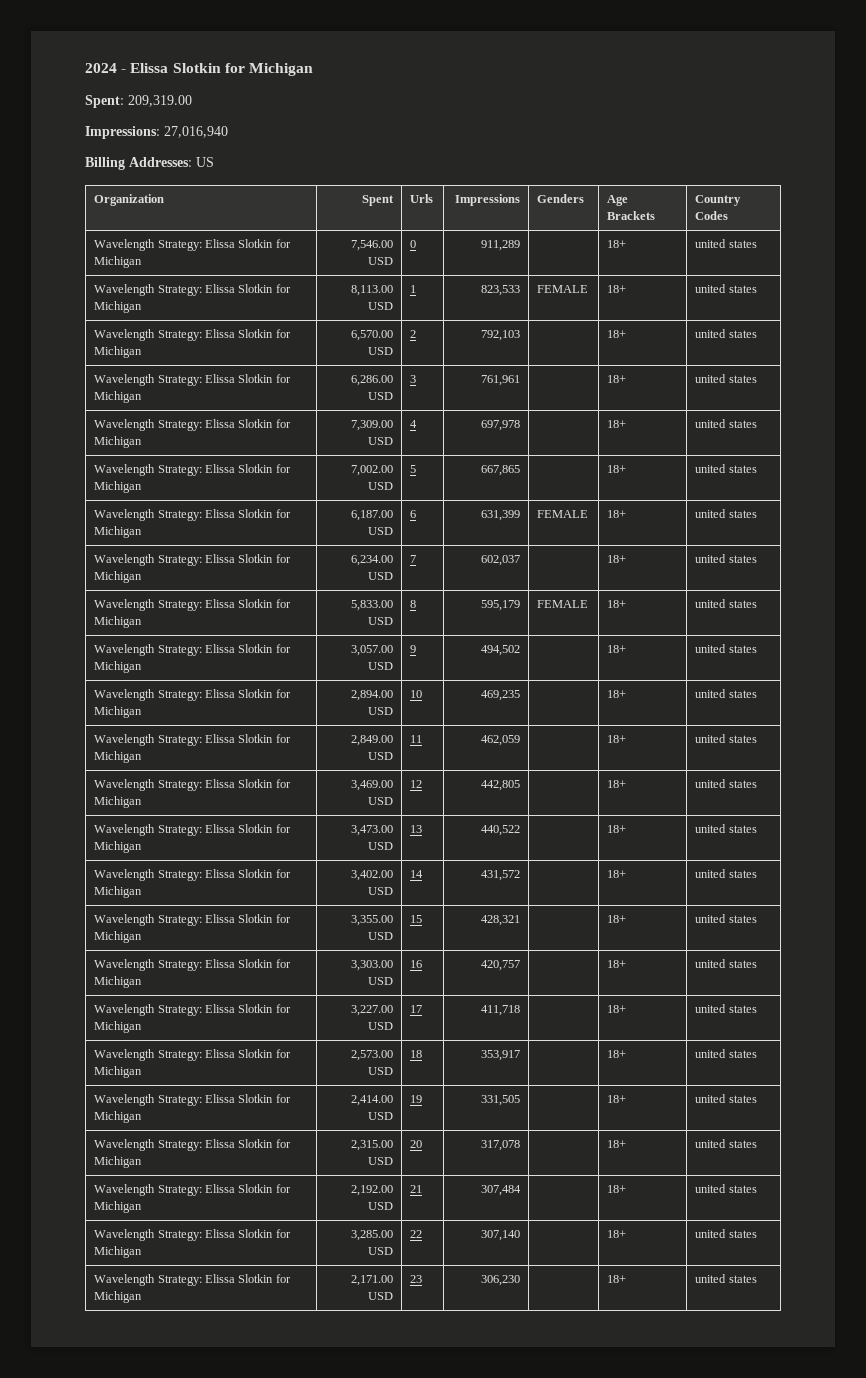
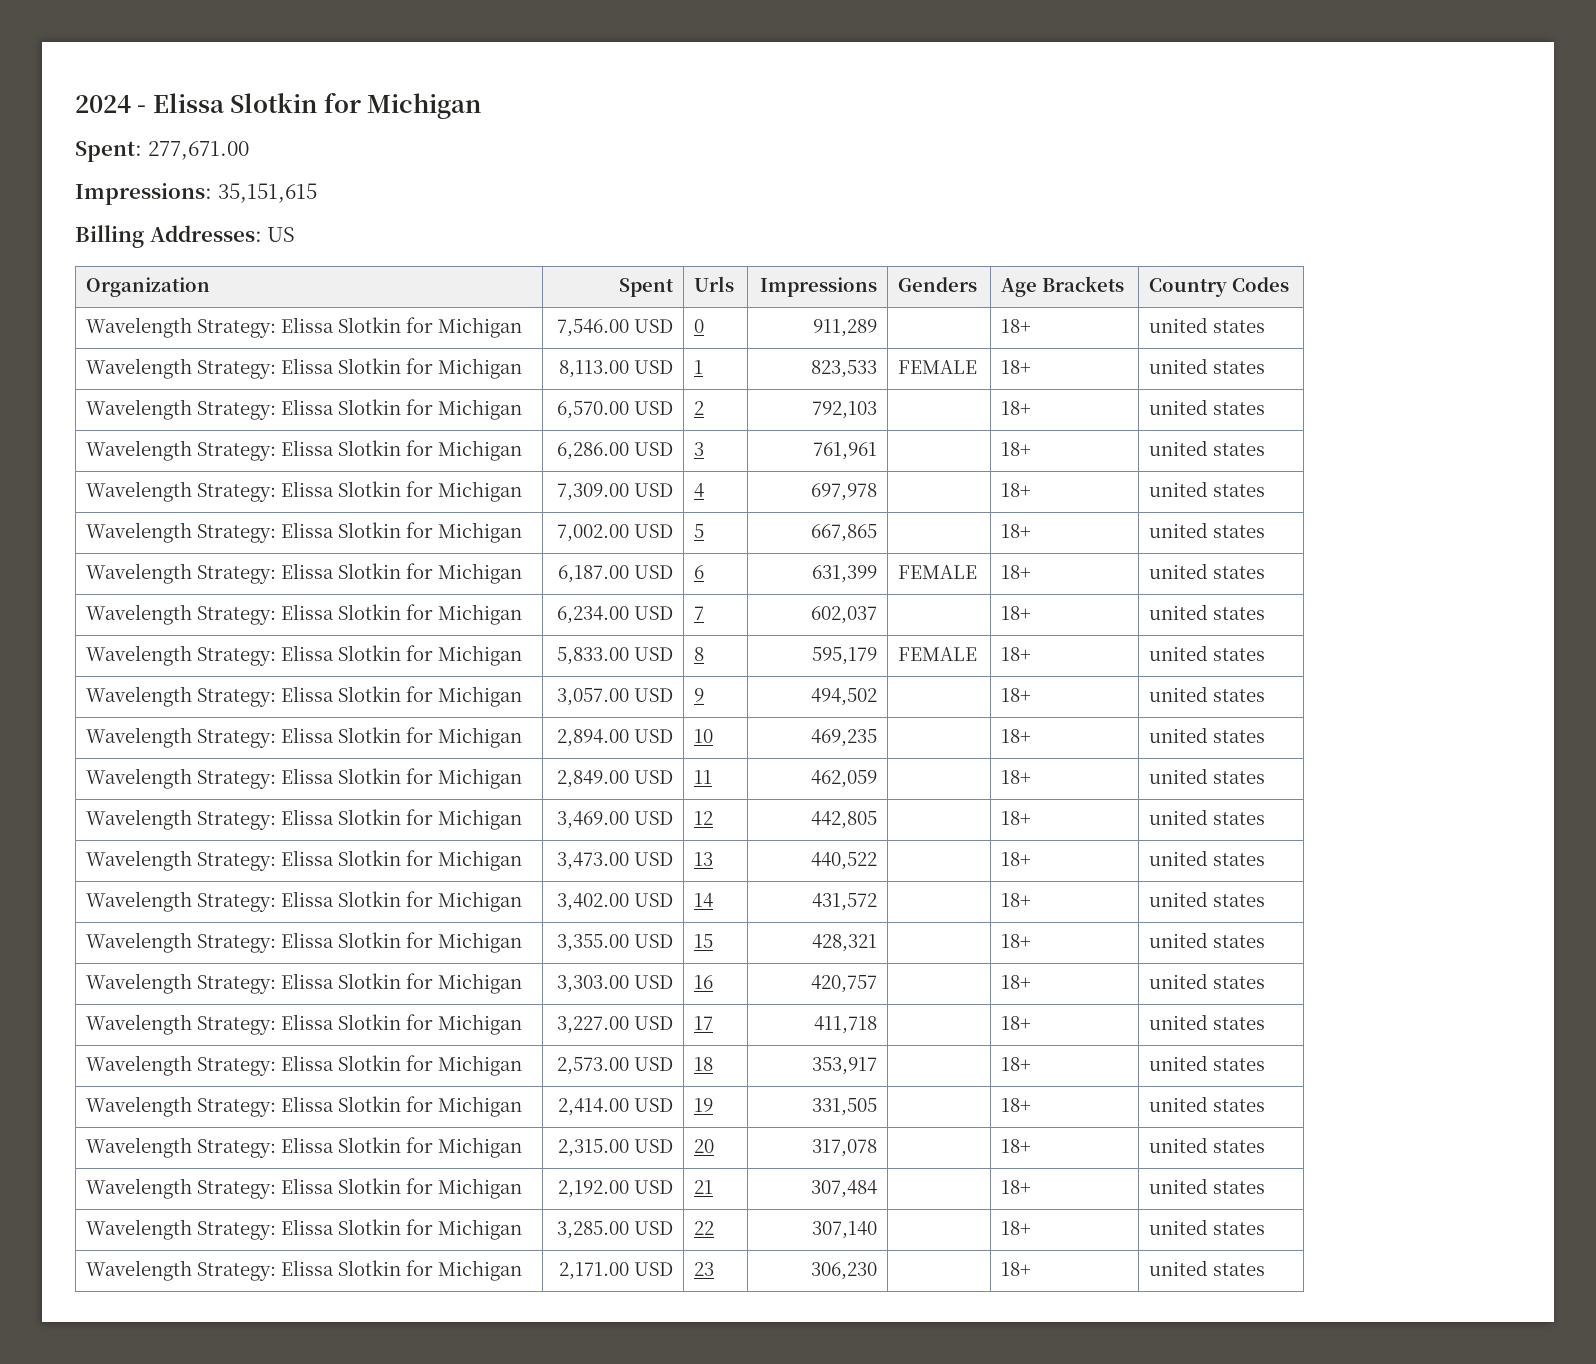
- Spent: 209,319.00
+ Spent: 277,671.00
- Impressions: 27,016,940
+ Impressions: 35,151,615

